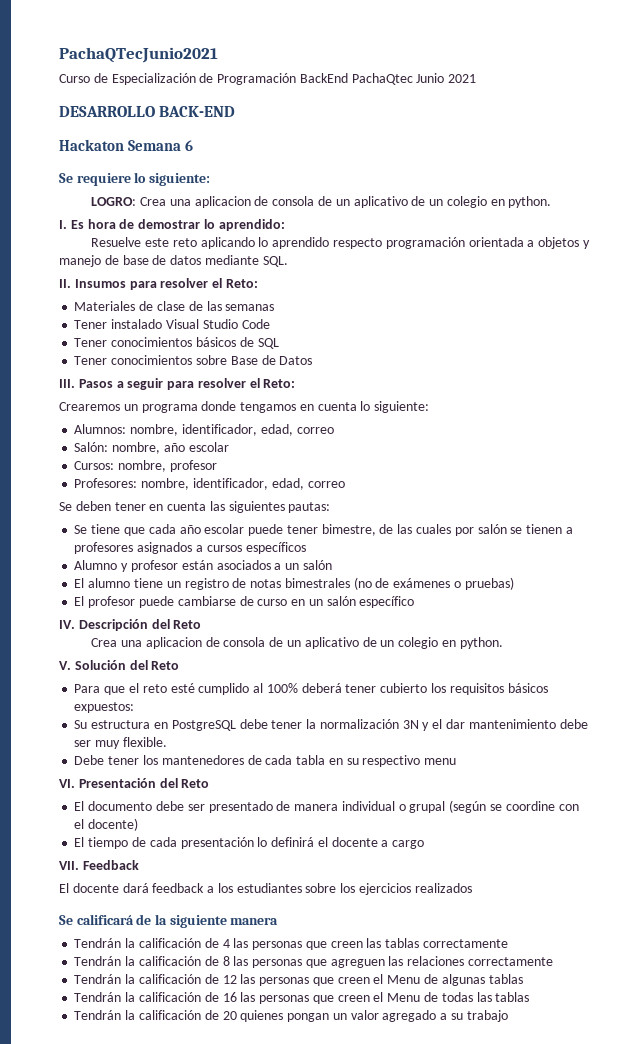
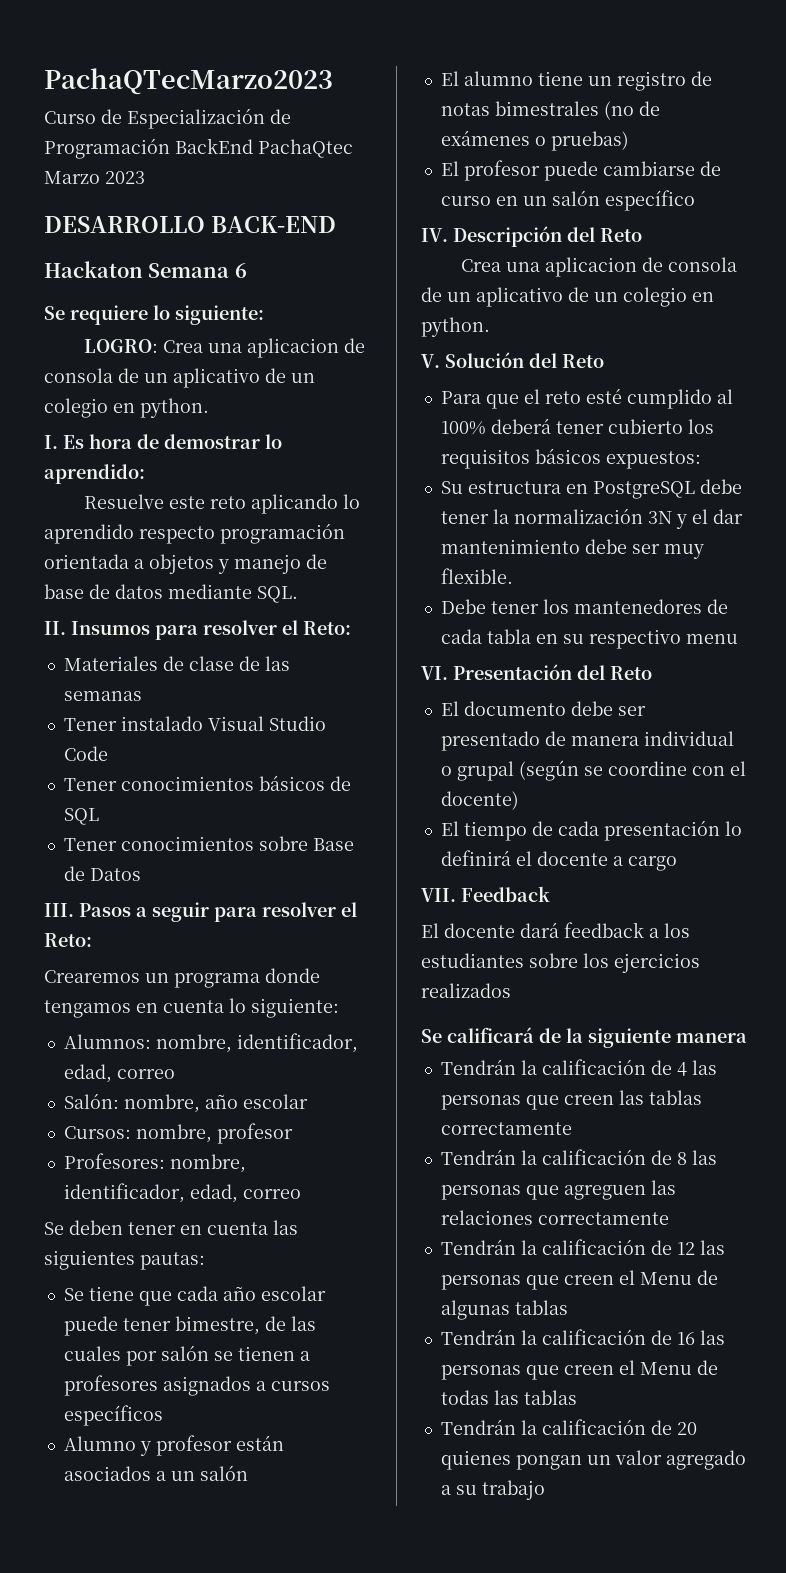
- PachaQTecJunio2021
+ PachaQTecMarzo2023
- Curso de Especialización de Programación BackEnd PachaQtec Junio 2021
+ Curso de Especialización de Programación BackEnd PachaQtec Marzo 2023

